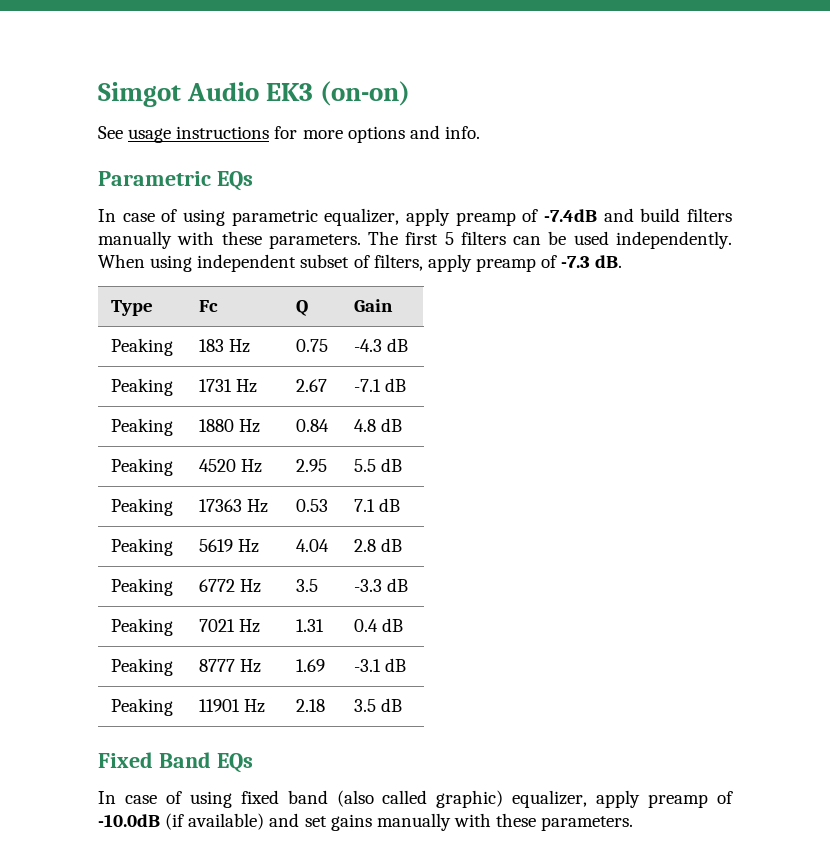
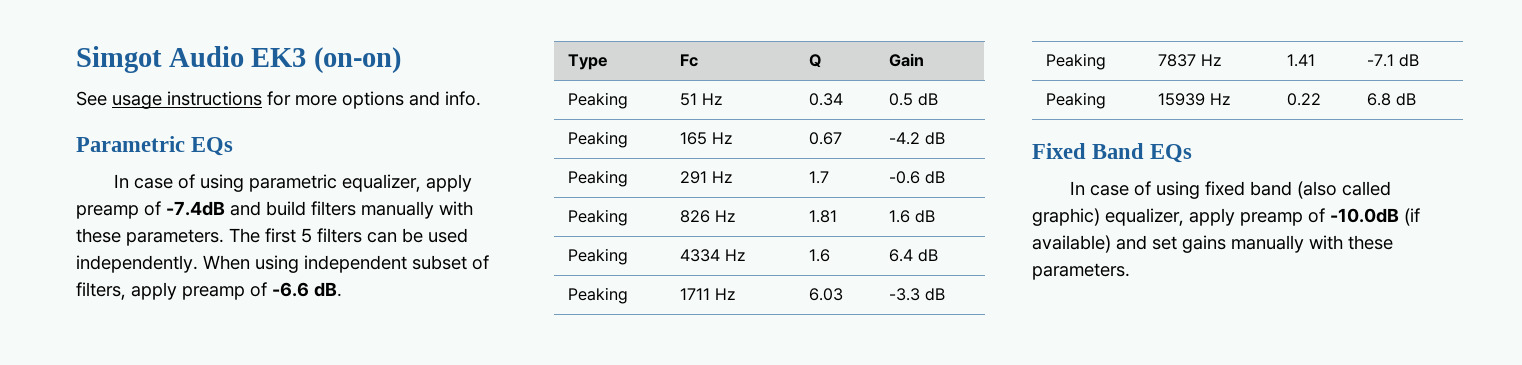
- When using independent subset of filters, apply preamp of -7.3 dB.
+ When using independent subset of filters, apply preamp of -6.6 dB.
- Peaking | 183 Hz | 0.75 | -4.3 dB
- Peaking | 1731 Hz | 2.67 | -7.1 dB
+ Peaking | 51 Hz | 0.34 | 0.5 dB
+ Peaking | 165 Hz | 0.67 | -4.2 dB
+ Peaking | 291 Hz | 1.7 | -0.6 dB
+ Peaking | 826 Hz | 1.81 | 1.6 dB
+ Peaking | 4334 Hz | 1.6 | 6.4 dB
+ Peaking | 1711 Hz | 6.03 | -3.3 dB
+ Peaking | 7837 Hz | 1.41 | -7.1 dB
- Peaking | 1880 Hz | 0.84 | 4.8 dB
- Peaking | 4520 Hz | 2.95 | 5.5 dB
- Peaking | 17363 Hz | 0.53 | 7.1 dB
- Peaking | 5619 Hz | 4.04 | 2.8 dB
- Peaking | 6772 Hz | 3.5 | -3.3 dB
- Peaking | 7021 Hz | 1.31 | 0.4 dB
- Peaking | 8777 Hz | 1.69 | -3.1 dB
- Peaking | 11901 Hz | 2.18 | 3.5 dB
+ Peaking | 15939 Hz | 0.22 | 6.8 dB

